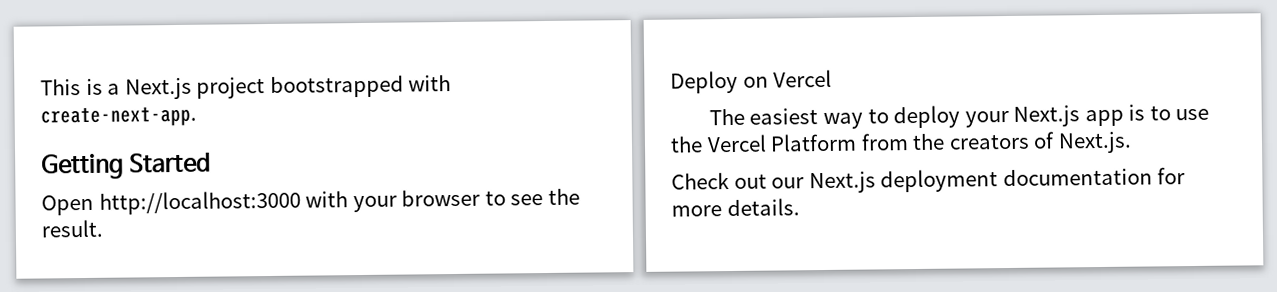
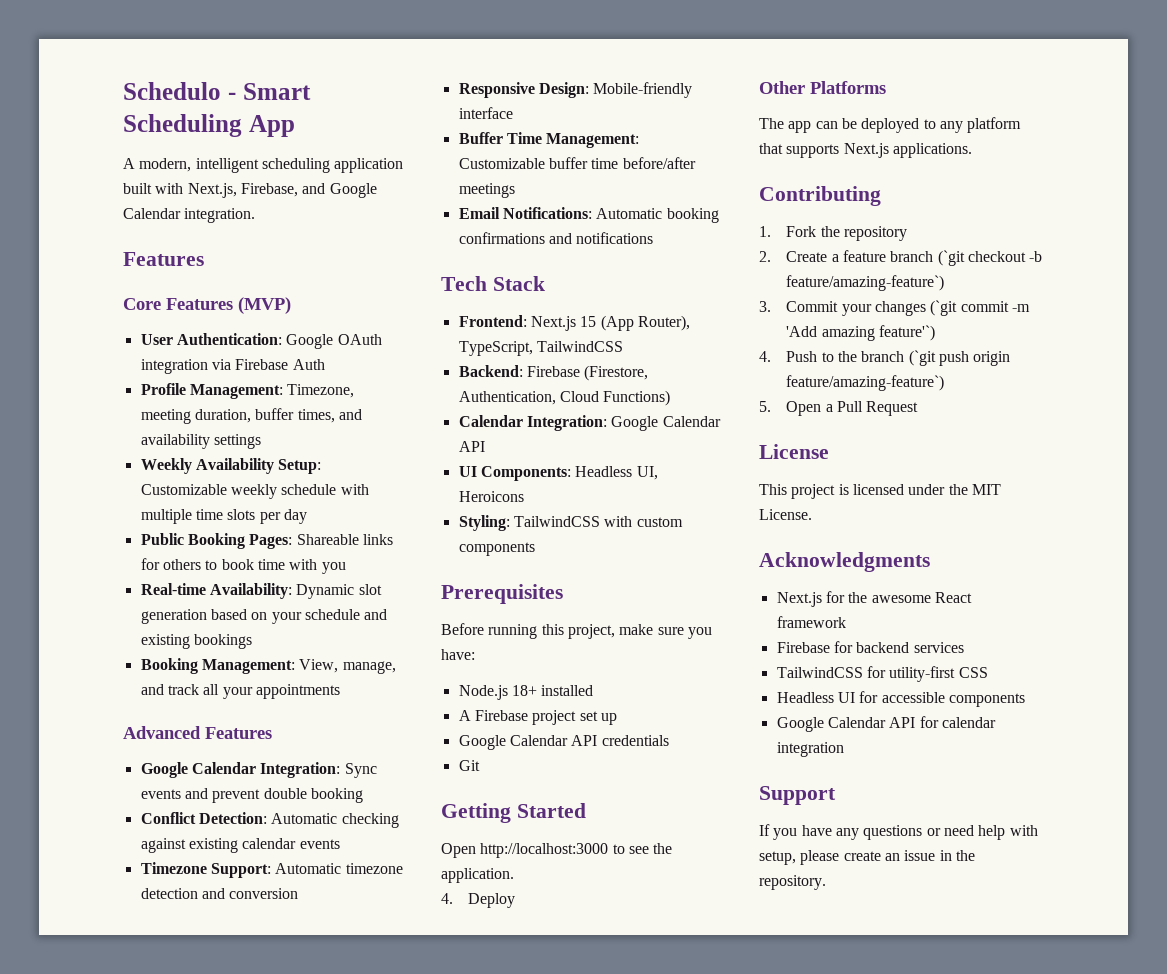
- This is a Next.js project bootstrapped with create-next-app.
+ Schedulo - Smart Scheduling App
+ A modern, intelligent scheduling application built with Next.js, Firebase, and Google Calendar integration.
+ Features
+ Core Features (MVP)
+ User Authentication: Google OAuth integration via Firebase Auth
+ Profile Management: Timezone, meeting duration, buffer times, and availability settings
+ Weekly Availability Setup: Customizable weekly schedule with multiple time slots per day
+ Public Booking Pages: Shareable links for others to book time with you
+ Real-time Availability: Dynamic slot generation based on your schedule and existing bookings
+ Booking Management: View, manage, and track all your appointments
+ Advanced Features
+ Google Calendar Integration: Sync events and prevent double booking
+ Conflict Detection: Automatic checking against existing calendar events
+ Timezone Support: Automatic timezone detection and conversion
+ Responsive Design: Mobile-friendly interface
+ Buffer Time Management: Customizable buffer time before/after meetings
+ Email Notifications: Automatic booking confirmations and notifications
+ Tech Stack
+ Frontend: Next.js 15 (App Router), TypeScript, TailwindCSS
+ Backend: Firebase (Firestore, Authentication, Cloud Functions)
+ Calendar Integration: Google Calendar API
+ UI Components: Headless UI, Heroicons
+ Styling: TailwindCSS with custom components
+ Prerequisites
+ Before running this project, make sure you have:
+ Node.js 18+ installed
+ A Firebase project set up
+ Google Calendar API credentials
+ Git
- Open http://localhost:3000 with your browser to see the result.
- Deploy on Vercel
+ Open http://localhost:3000 to see the application.
+ 4. Deploy
+ Other Platforms
- The easiest way to deploy your Next.js app is to use the Vercel Platform from the creators of Next.js.
- Check out our Next.js deployment documentation for more details.
+ The app can be deployed to any platform that supports Next.js applications.
+ Contributing
+ 1. Fork the repository
+ 2. Create a feature branch (`git checkout -b feature/amazing-feature`)
+ 3. Commit your changes (`git commit -m 'Add amazing feature'`)
+ 4. Push to the branch (`git push origin feature/amazing-feature`)
+ 5. Open a Pull Request
+ License
+ This project is licensed under the MIT License.
+ Acknowledgments
+ Next.js for the awesome React framework
+ Firebase for backend services
+ TailwindCSS for utility-first CSS
+ Headless UI for accessible components
+ Google Calendar API for calendar integration
+ Support
+ If you have any questions or need help with setup, please create an issue in the repository.

